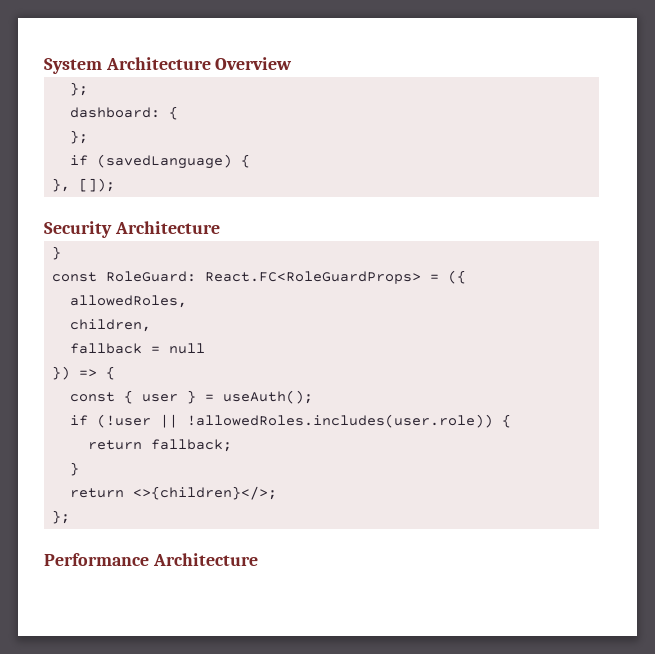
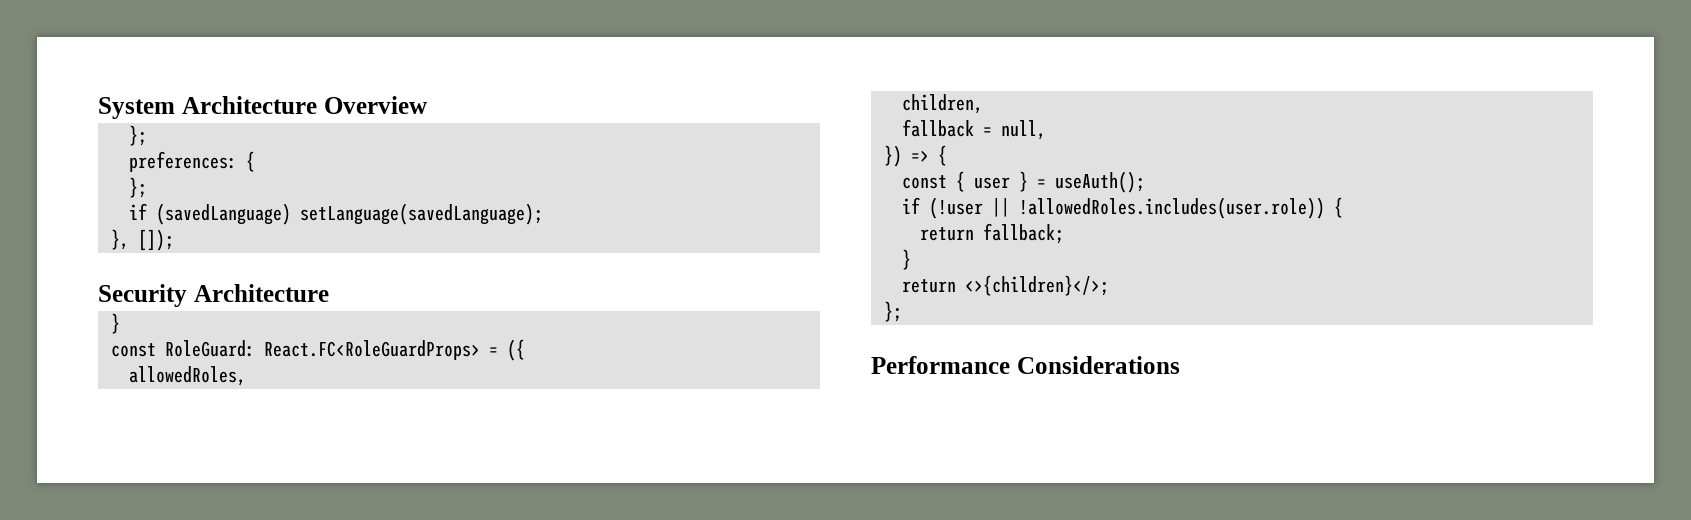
- dashboard: {
+ preferences: {
- if (savedLanguage) {
+ if (savedLanguage) setLanguage(savedLanguage);
- fallback = null
+ fallback = null,
- Performance Architecture
+ Performance Considerations

